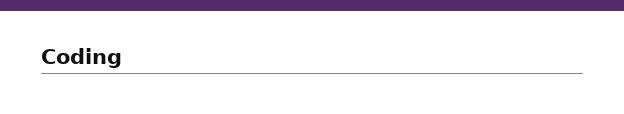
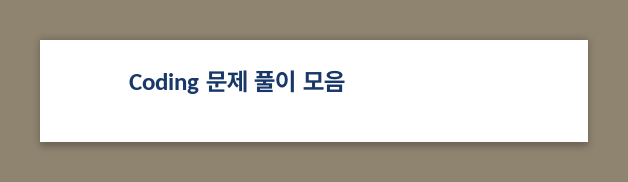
- Coding
+ Coding 문제 풀이 모음

